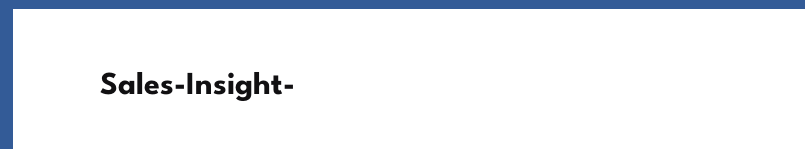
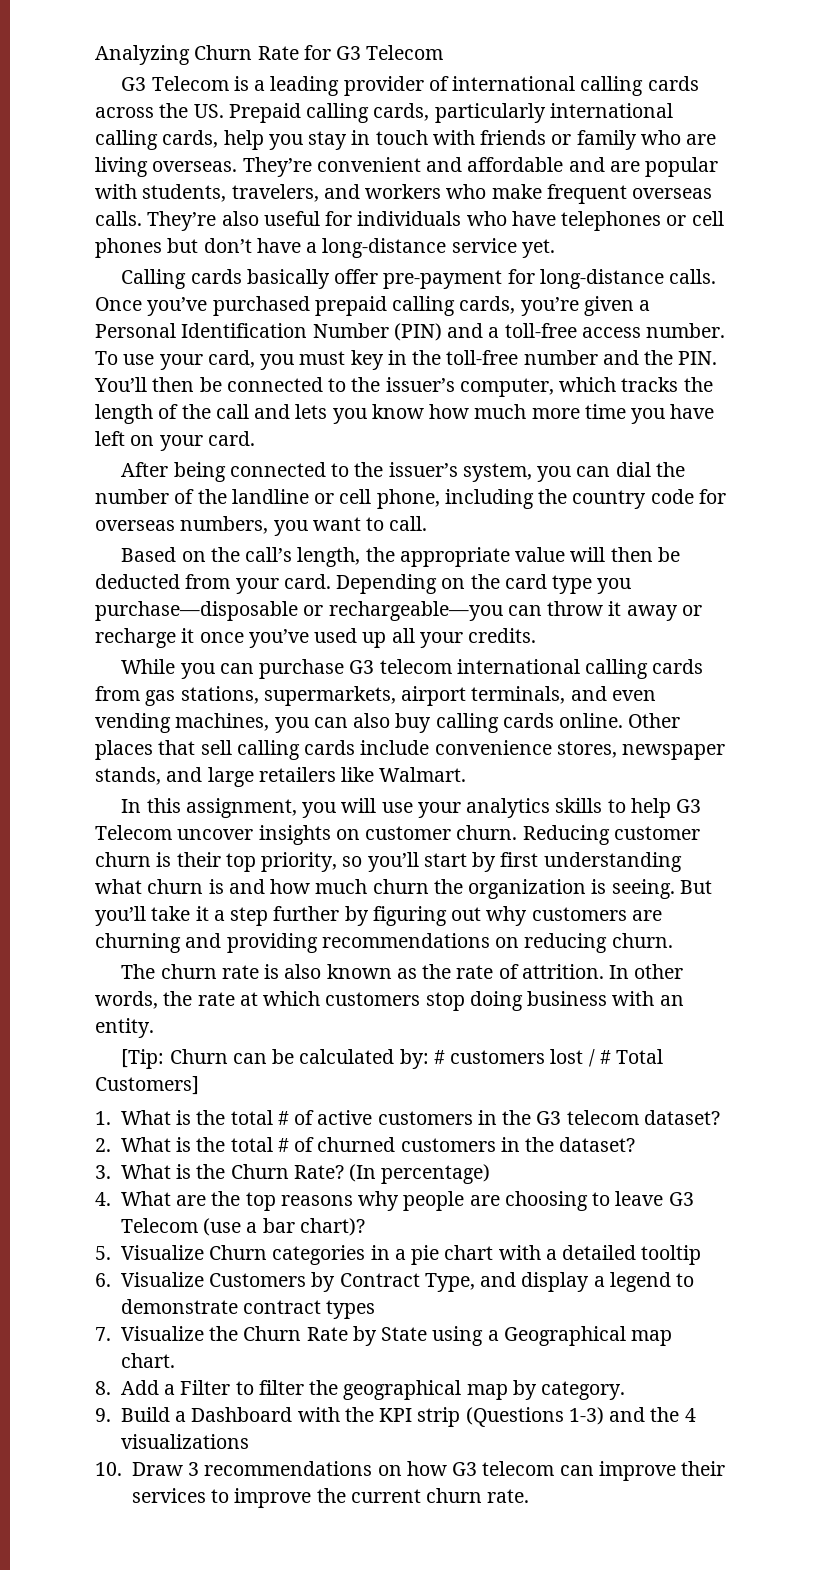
- Sales-Insight-
+ Analyzing Churn Rate for G3 Telecom
+ G3 Telecom is a leading provider of international calling cards across the US. Prepaid calling cards, particularly international calling cards, help you stay in touch with friends or family who are living overseas. They’re convenient and affordable and are popular with students, travelers, and workers who make frequent overseas calls. They’re also useful for individuals who have telephones or cell phones but don’t have a long-distance service yet.
+ Calling cards basically offer pre-payment for long-distance calls. Once you’ve purchased prepaid calling cards, you’re given a Personal Identification Number (PIN) and a toll-free access number. To use your card, you must key in the toll-free number and the PIN. You’ll then be connected to the issuer’s computer, which tracks the length of the call and lets you know how much more time you have left on your card.
+ After being connected to the issuer’s system, you can dial the number of the landline or cell phone, including the country code for overseas numbers, you want to call.
+ Based on the call’s length, the appropriate value will then be deducted from your card. Depending on the card type you purchase—disposable or rechargeable—you can throw it away or recharge it once you’ve used up all your credits.
+ While you can purchase G3 telecom international calling cards from gas stations, supermarkets, airport terminals, and even vending machines, you can also buy calling cards online. Other places that sell calling cards include convenience stores, newspaper stands, and large retailers like Walmart.
+ In this assignment, you will use your analytics skills to help G3 Telecom uncover insights on customer churn. Reducing customer churn is their top priority, so you’ll start by first understanding what churn is and how much churn the organization is seeing. But you’ll take it a step further by figuring out why customers are churning and providing recommendations on reducing churn.
+ The churn rate is also known as the rate of attrition. In other words, the rate at which customers stop doing business with an entity.
+ [Tip: Churn can be calculated by: # customers lost / # Total Customers]
+ 1. What is the total # of active customers in the G3 telecom dataset?
+ 2. What is the total # of churned customers in the dataset?
+ 3. What is the Churn Rate? (In percentage)
+ 4. What are the top reasons why people are choosing to leave G3 Telecom (use a bar chart)?
+ 5. Visualize Churn categories in a pie chart with a detailed tooltip
+ 6. Visualize Customers by Contract Type, and display a legend to demonstrate contract types
+ 7. Visualize the Churn Rate by State using a Geographical map chart.
+ 8. Add a Filter to filter the geographical map by category.
+ 9. Build a Dashboard with the KPI strip (Questions 1-3) and the 4 visualizations
+ 10. Draw 3 recommendations on how G3 telecom can improve their services to improve the current churn rate.

